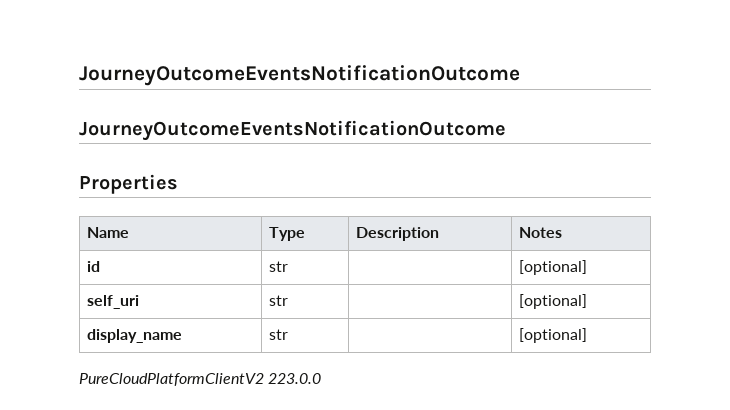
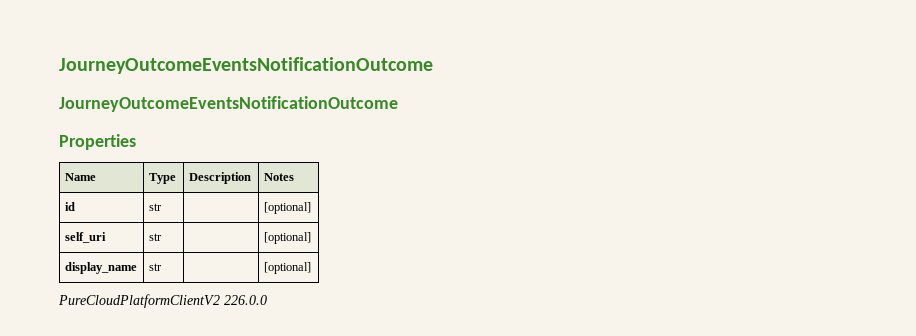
- PureCloudPlatformClientV2 223.0.0
+ PureCloudPlatformClientV2 226.0.0

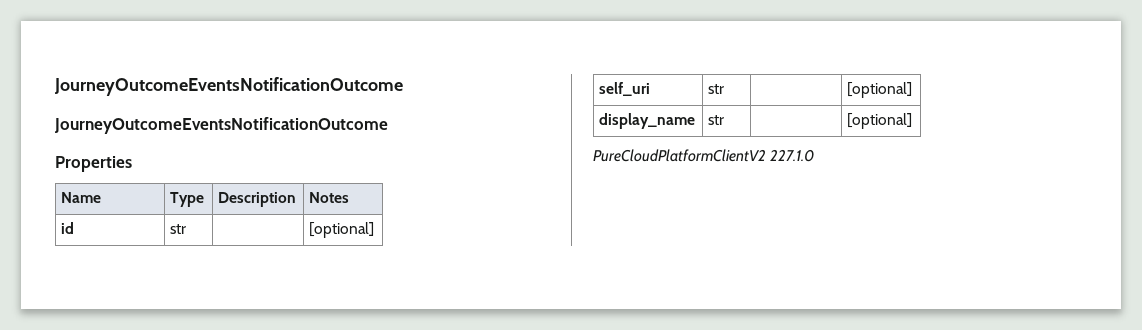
- PureCloudPlatformClientV2 226.0.0
+ PureCloudPlatformClientV2 227.1.0

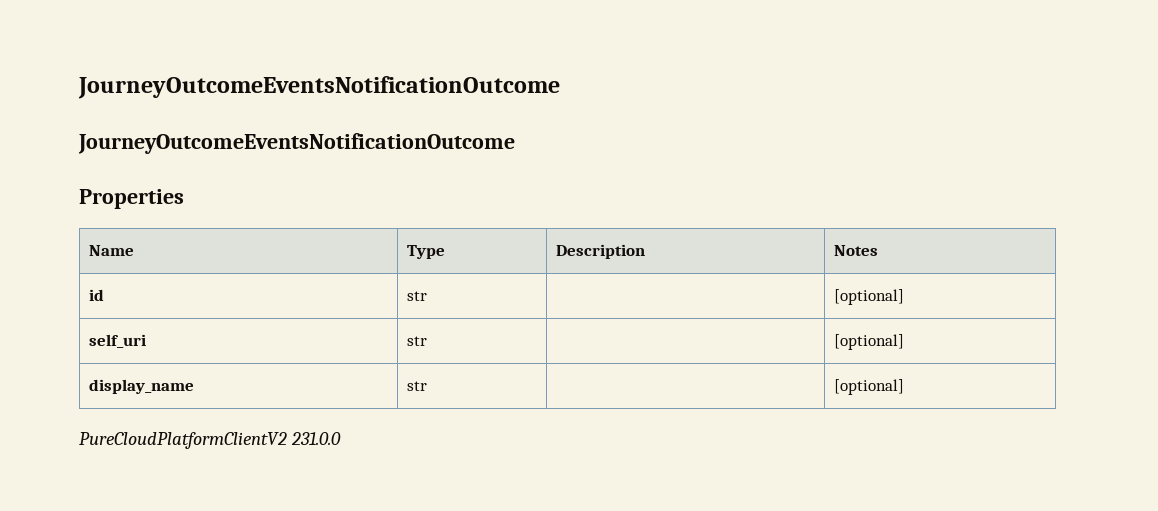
- PureCloudPlatformClientV2 227.1.0
+ PureCloudPlatformClientV2 231.0.0

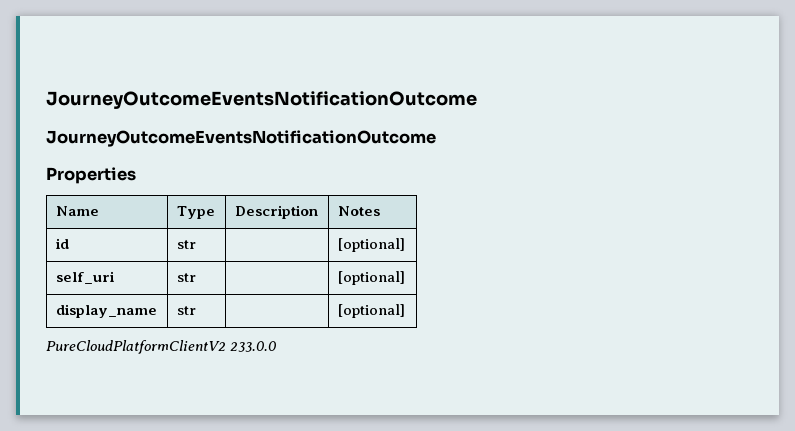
- PureCloudPlatformClientV2 231.0.0
+ PureCloudPlatformClientV2 233.0.0

